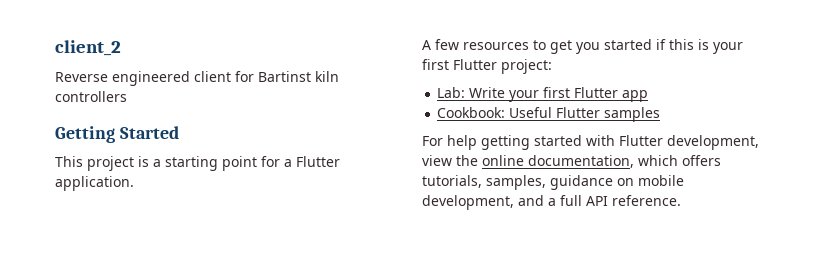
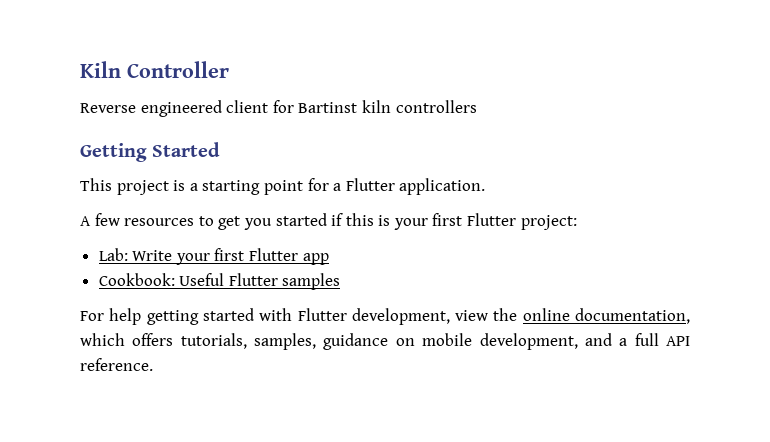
- client_2
+ Kiln Controller

